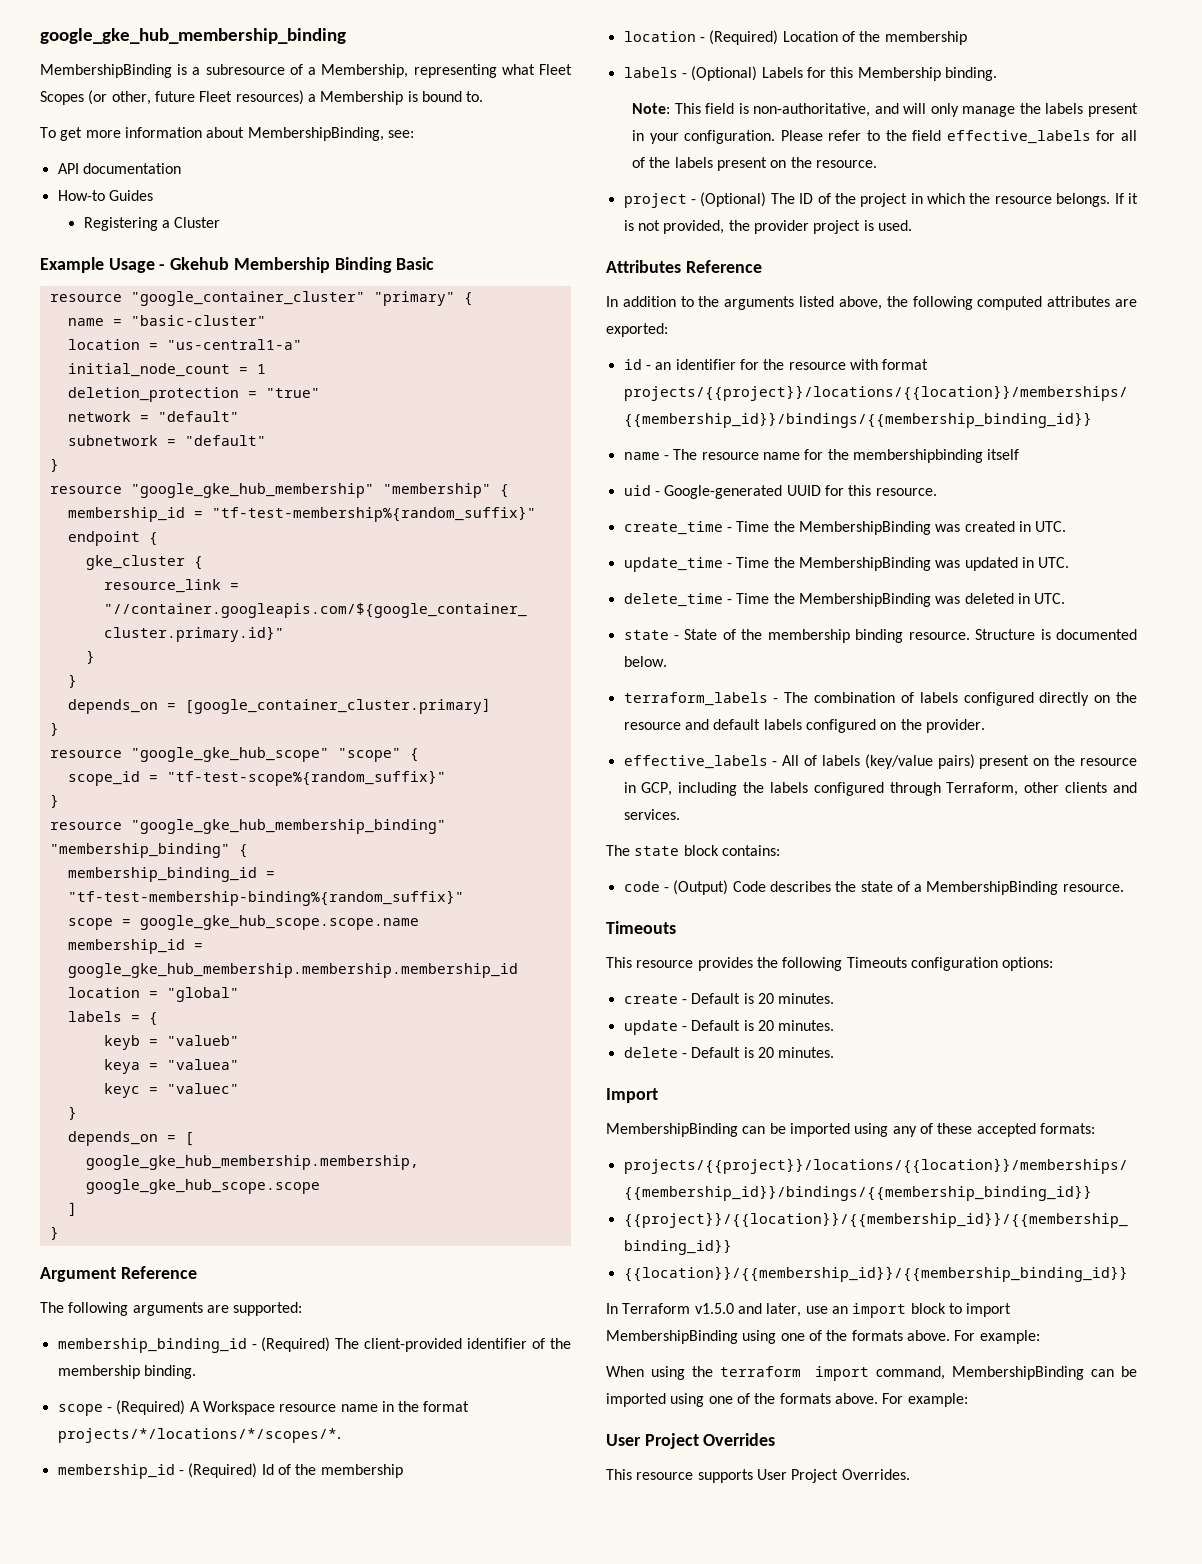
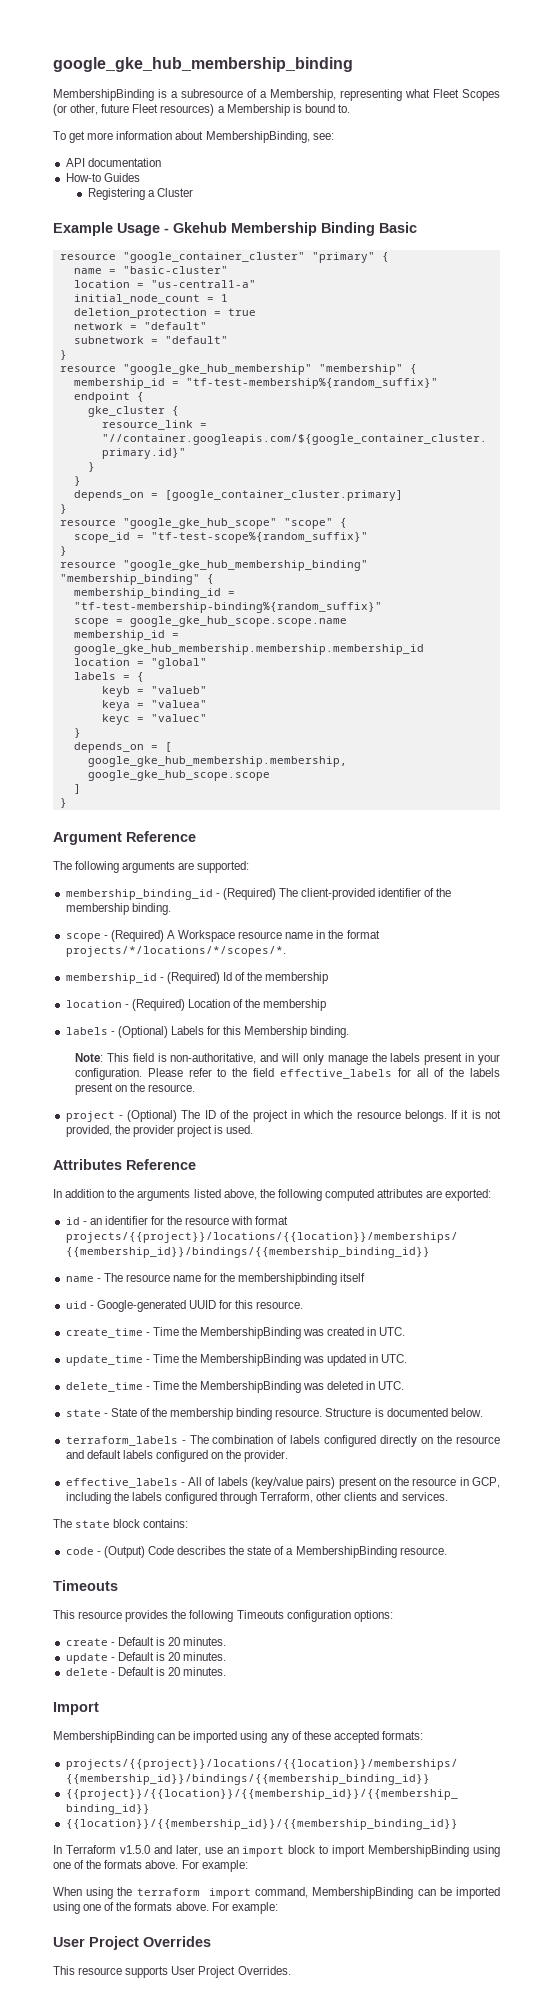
- deletion_protection = "true"
+ deletion_protection = true

